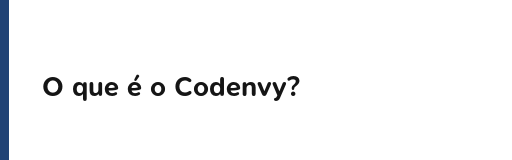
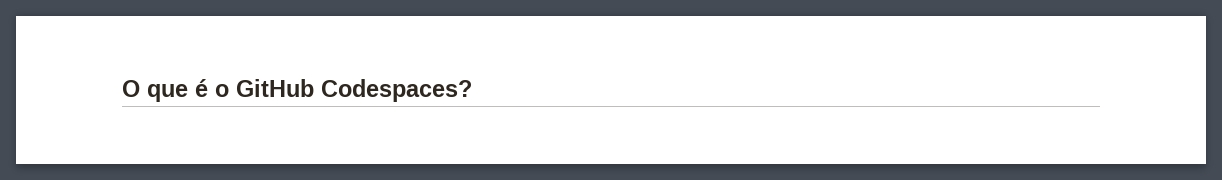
- O que é o Codenvy?
+ O que é o GitHub Codespaces?

